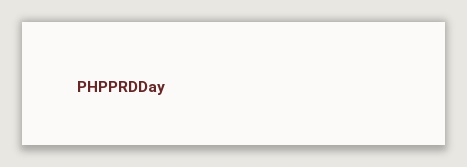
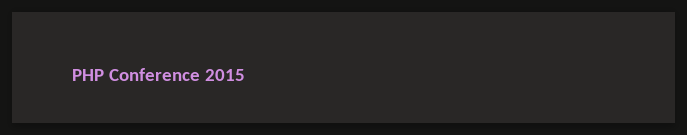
- PHPPRDDay
+ PHP Conference 2015

